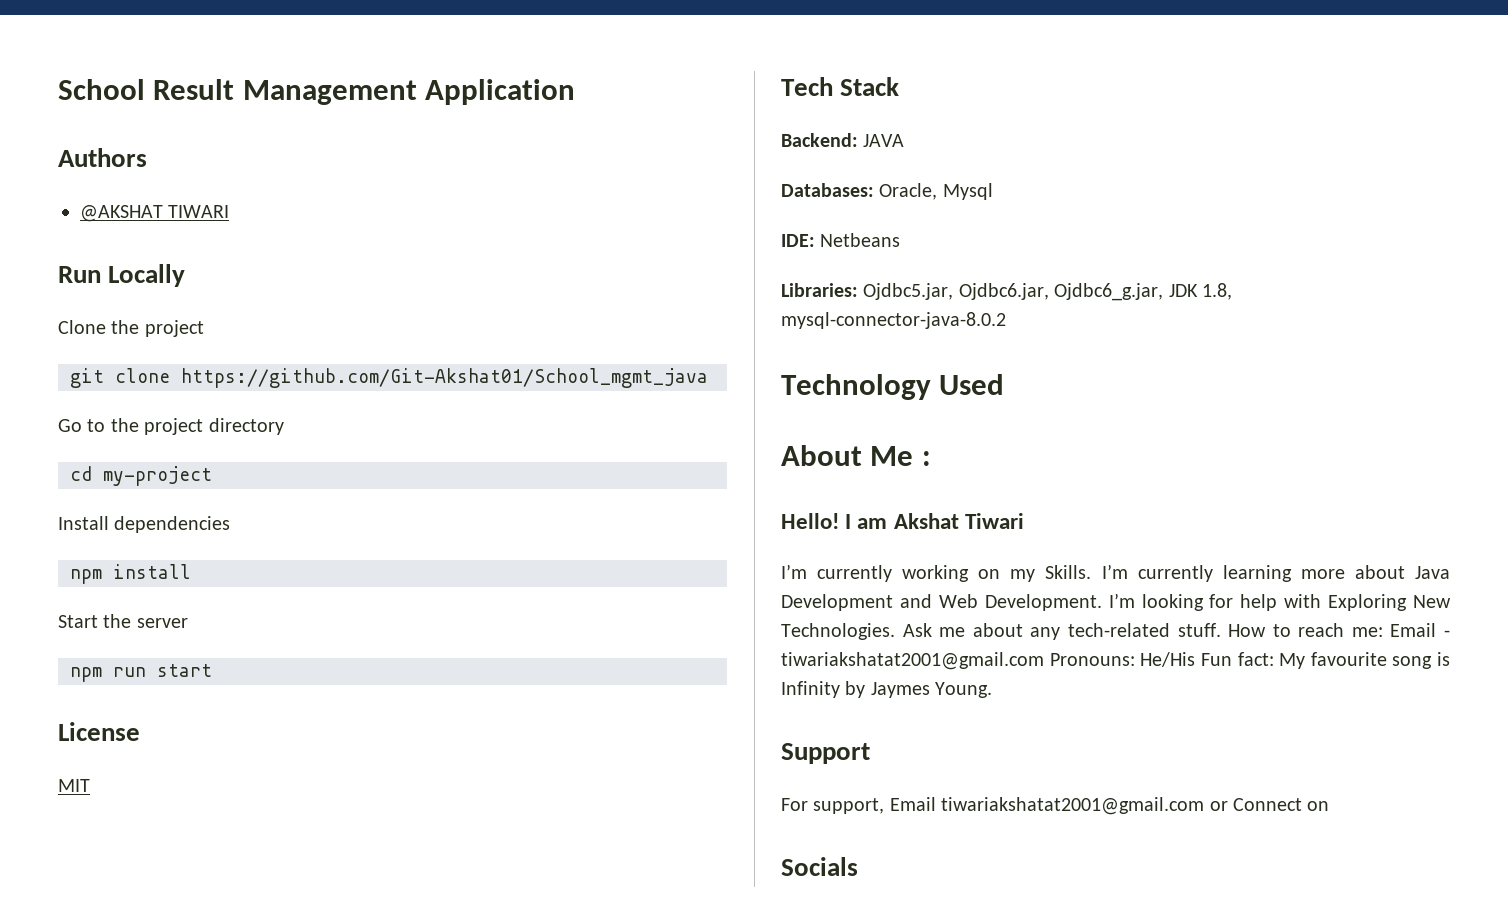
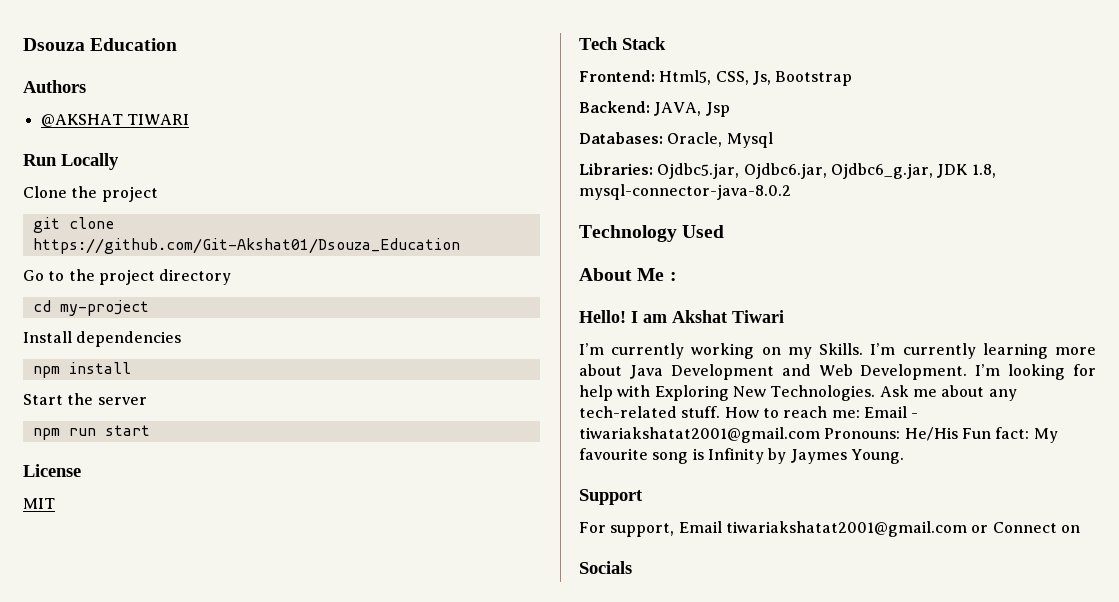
- School Result Management Application
+ Dsouza Education
- git clone https://github.com/Git-Akshat01/School_mgmt_java
+ git clone https://github.com/Git-Akshat01/Dsouza_Education
+ Frontend: Html5, CSS, Js, Bootstrap
- Backend: JAVA
+ Backend: JAVA, Jsp
- IDE: Netbeans

